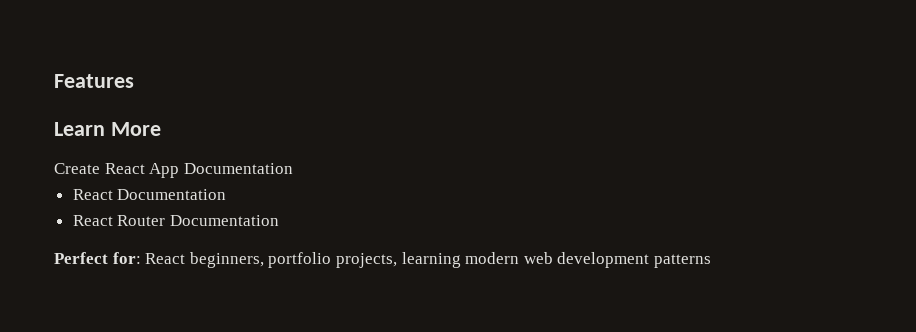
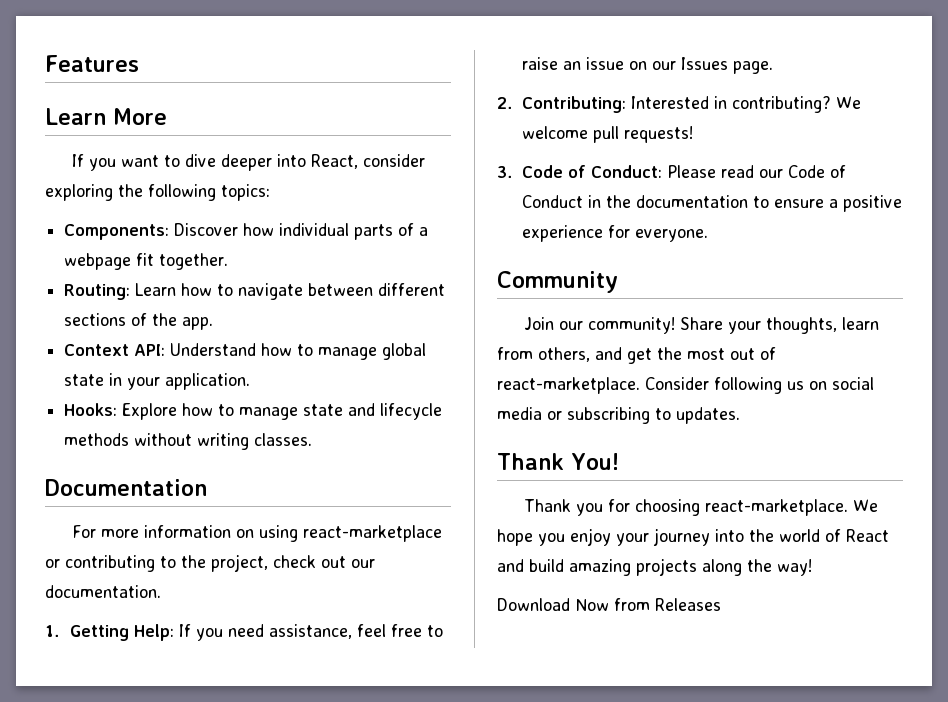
- Create React App Documentation
- React Documentation
- React Router Documentation
- Perfect for: React beginners, portfolio projects, learning modern web development patterns
+ If you want to dive deeper into React, consider exploring the following topics:
+ Components: Discover how individual parts of a webpage fit together.
+ Routing: Learn how to navigate between different sections of the app.
+ Context API: Understand how to manage global state in your application.
+ Hooks: Explore how to manage state and lifecycle methods without writing classes.
+ Documentation
+ For more information on using react-marketplace or contributing to the project, check out our documentation.
+ 1. Getting Help: If you need assistance, feel free to raise an issue on our Issues page.
+ 2. Contributing: Interested in contributing? We welcome pull requests!
+ 3. Code of Conduct: Please read our Code of Conduct in the documentation to ensure a positive experience for everyone.
+ Community
+ Join our community! Share your thoughts, learn from others, and get the most out of react-marketplace. Consider following us on social media or subscribing to updates.
+ Thank You!
+ Thank you for choosing react-marketplace. We hope you enjoy your journey into the world of React and build amazing projects along the way!
+ Download Now from Releases

